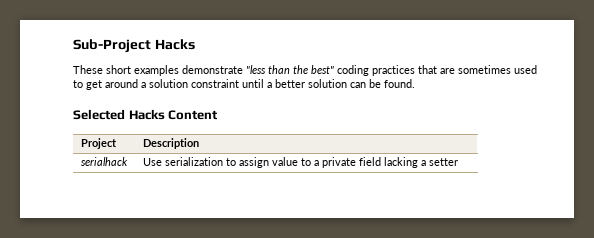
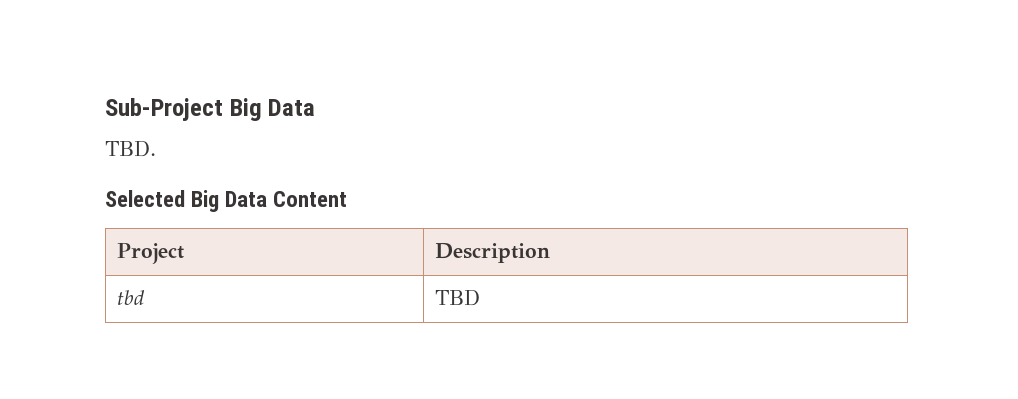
- Sub-Project Hacks
- These short examples demonstrate "less than the best" coding practices that are sometimes used to get around a solution constraint until a better solution can be found.
+ Sub-Project Big Data
+ TBD.
- Selected Hacks Content
+ Selected Big Data Content
- serialhack | Use serialization to assign value to a private field lacking a setter
+ tbd | TBD

